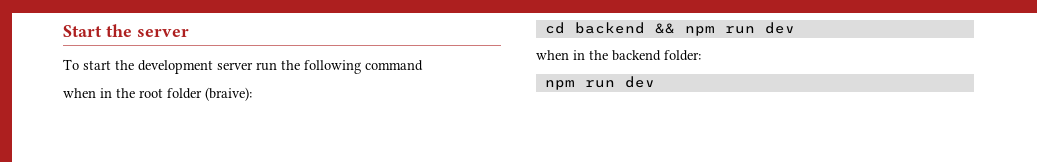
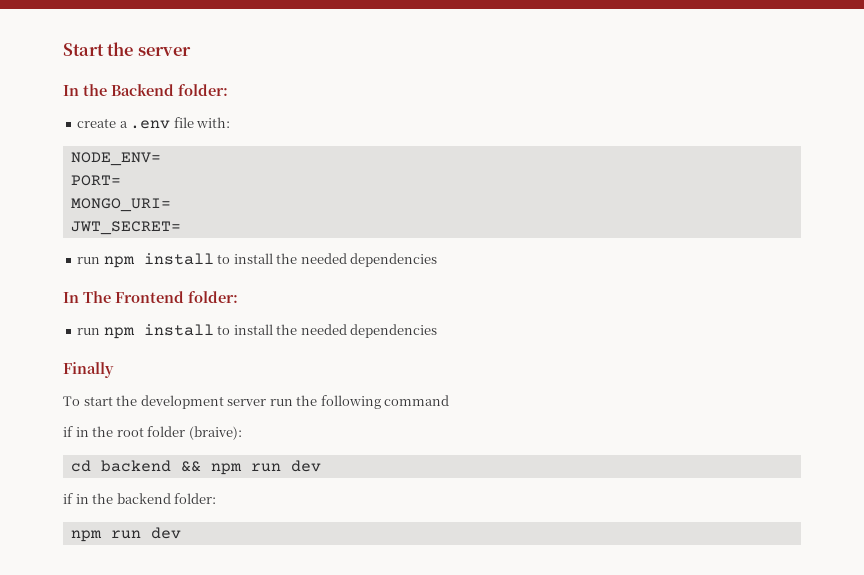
+ In the Backend folder:
+ create a .env file with:
+ NODE_ENV=
+ PORT=
+ MONGO_URI=
+ JWT_SECRET=
+ run npm install to install the needed dependencies
+ In The Frontend folder:
+ run npm install to install the needed dependencies
+ Finally
- when in the root folder (braive):
+ if in the root folder (braive):
- when in the backend folder:
+ if in the backend folder:

